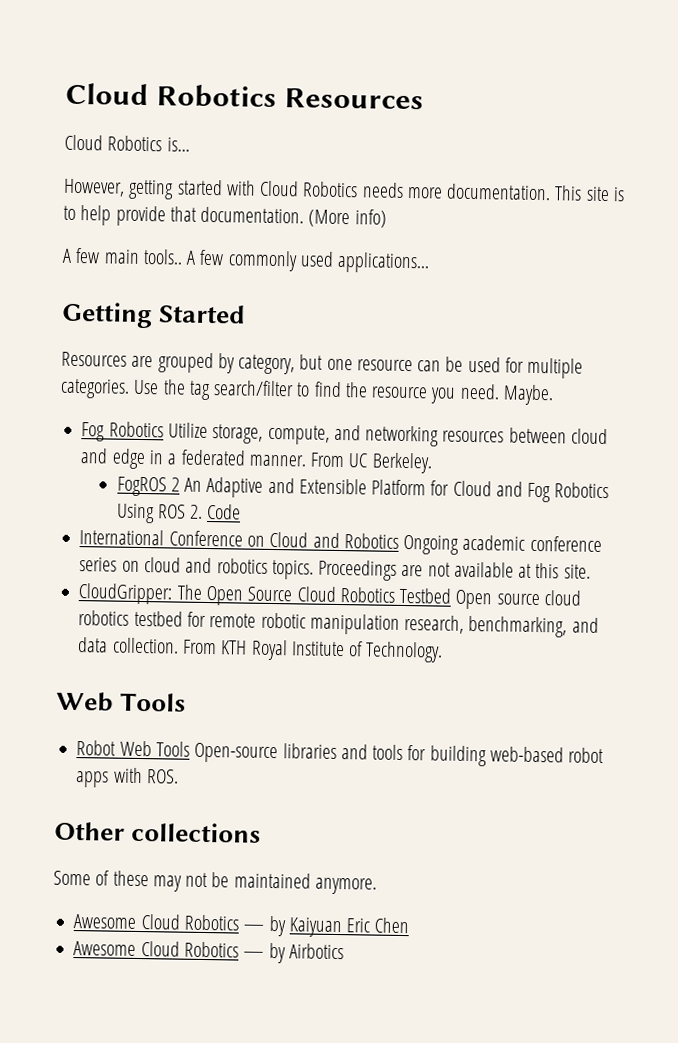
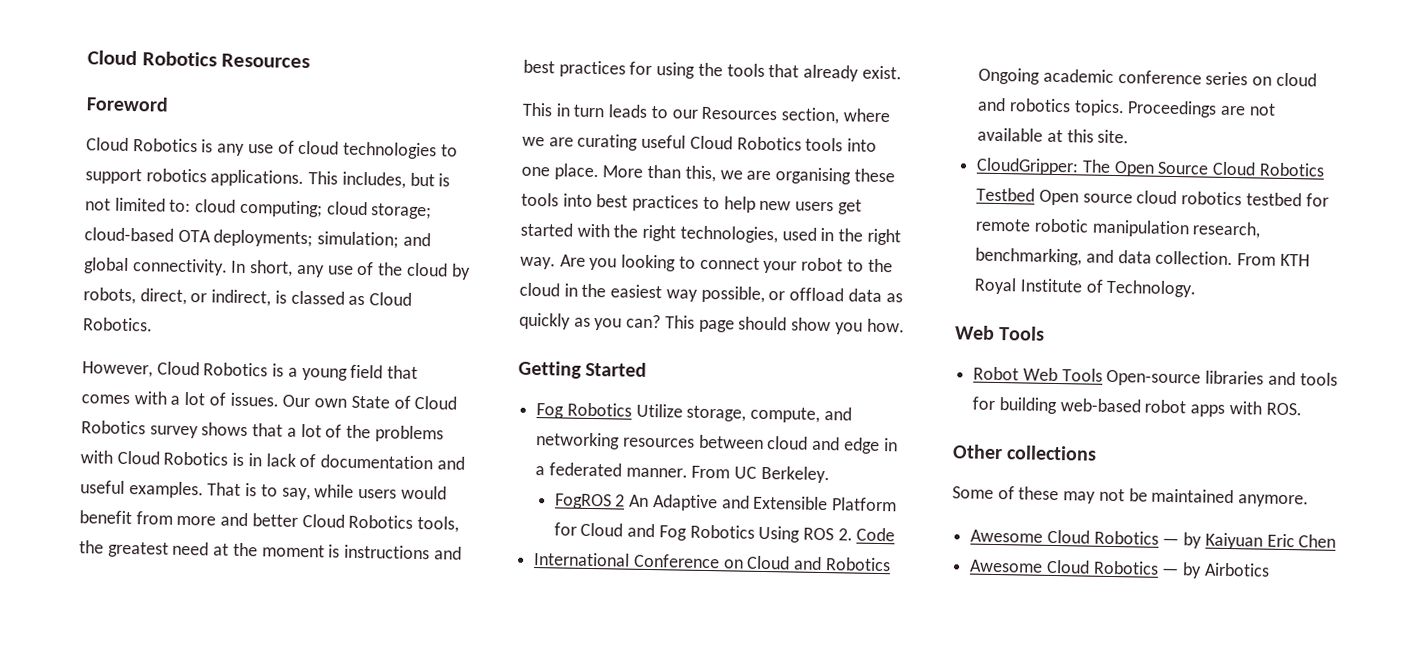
- Cloud Robotics is...
- However, getting started with Cloud Robotics needs more documentation. This site is to help provide that documentation. (More info)
- A few main tools.. A few commonly used applications...
+ Foreword
+ Cloud Robotics is any use of cloud technologies to support robotics applications. This includes, but is not limited to: cloud computing; cloud storage; cloud-based OTA deployments; simulation; and global connectivity. In short, any use of the cloud by robots, direct, or indirect, is classed as Cloud Robotics.
+ However, Cloud Robotics is a young field that comes with a lot of issues. Our own State of Cloud Robotics survey shows that a lot of the problems with Cloud Robotics is in lack of documentation and useful examples. That is to say, while users would benefit from more and better Cloud Robotics tools, the greatest need at the moment is instructions and best practices for using the tools that already exist.
+ This in turn leads to our Resources section, where we are curating useful Cloud Robotics tools into one place. More than this, we are organising these tools into best practices to help new users get started with the right technologies, used in the right way. Are you looking to connect your robot to the cloud in the easiest way possible, or offload data as quickly as you can? This page should show you how.
  Getting Started
- Resources are grouped by category, but one resource can be used for multiple categories. Use the tag search/filter to find the resource you need. Maybe.

